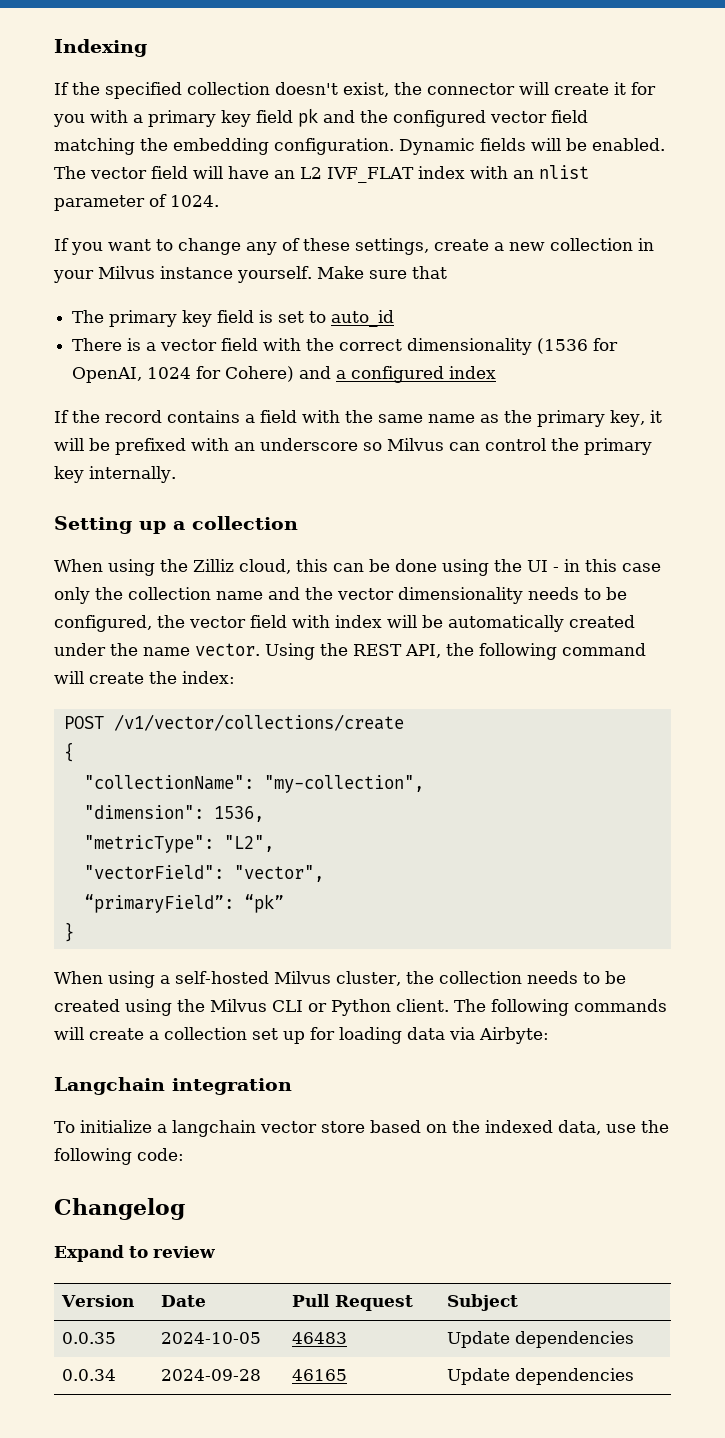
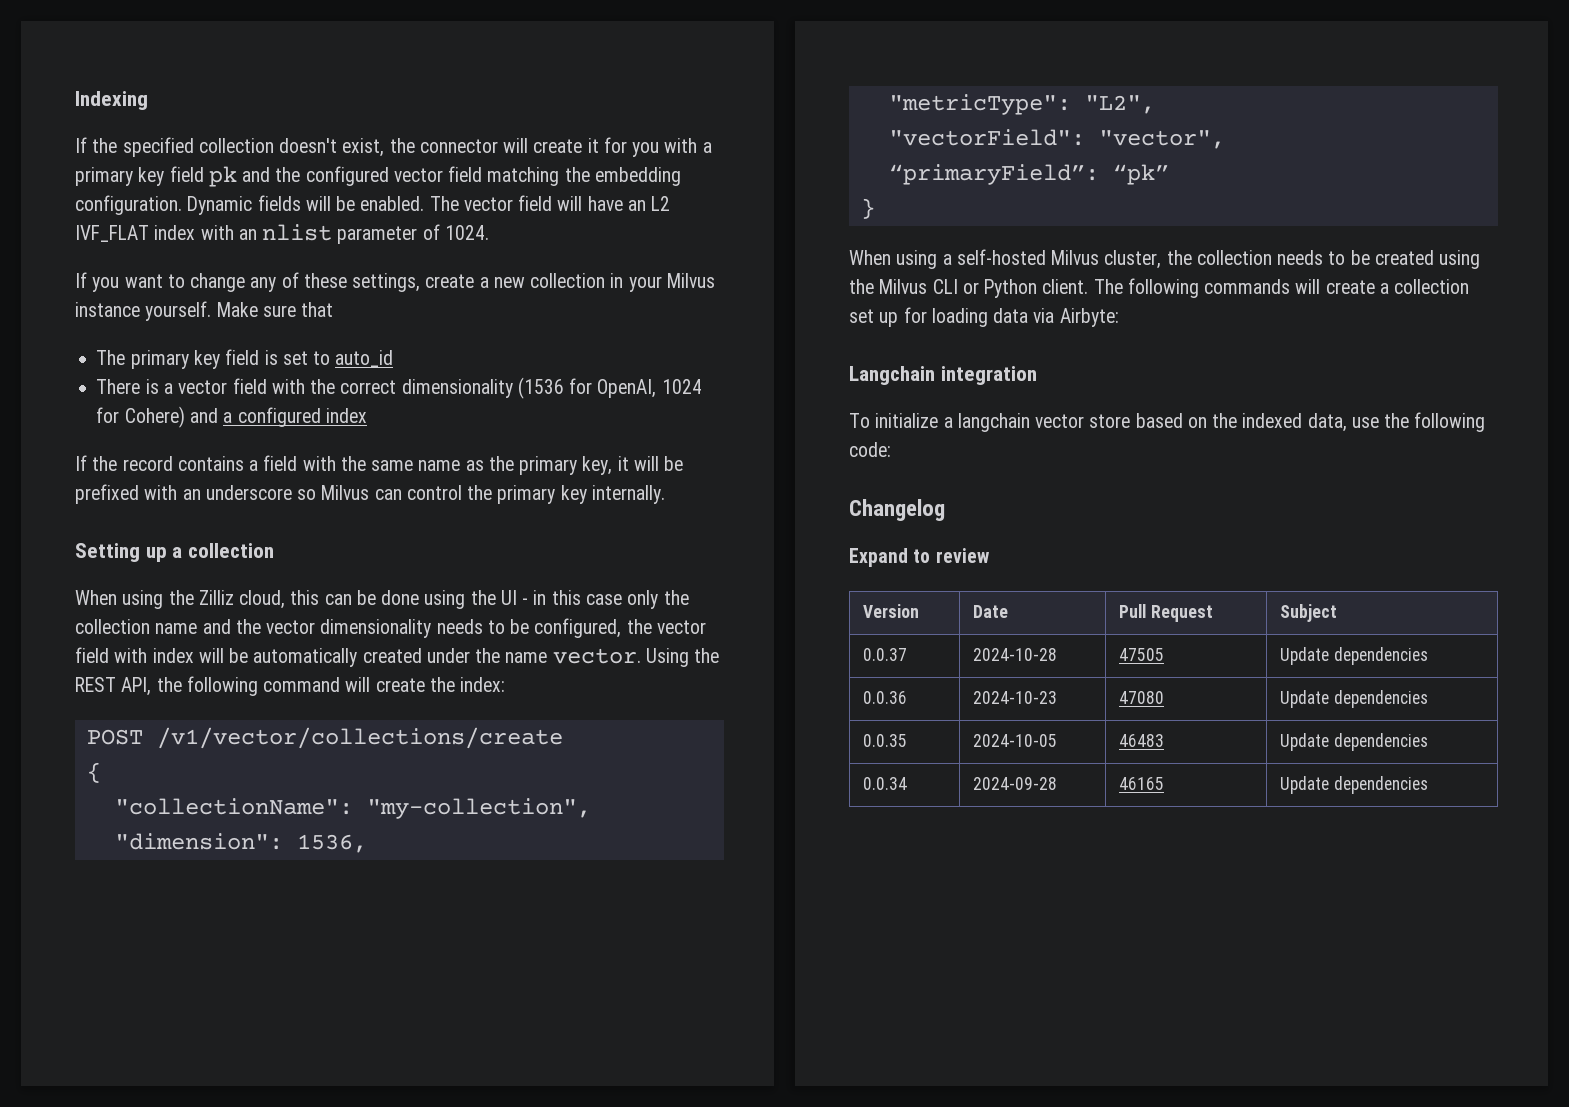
+ 0.0.37 | 2024-10-28 | 47505 | Update dependencies
+ 0.0.36 | 2024-10-23 | 47080 | Update dependencies

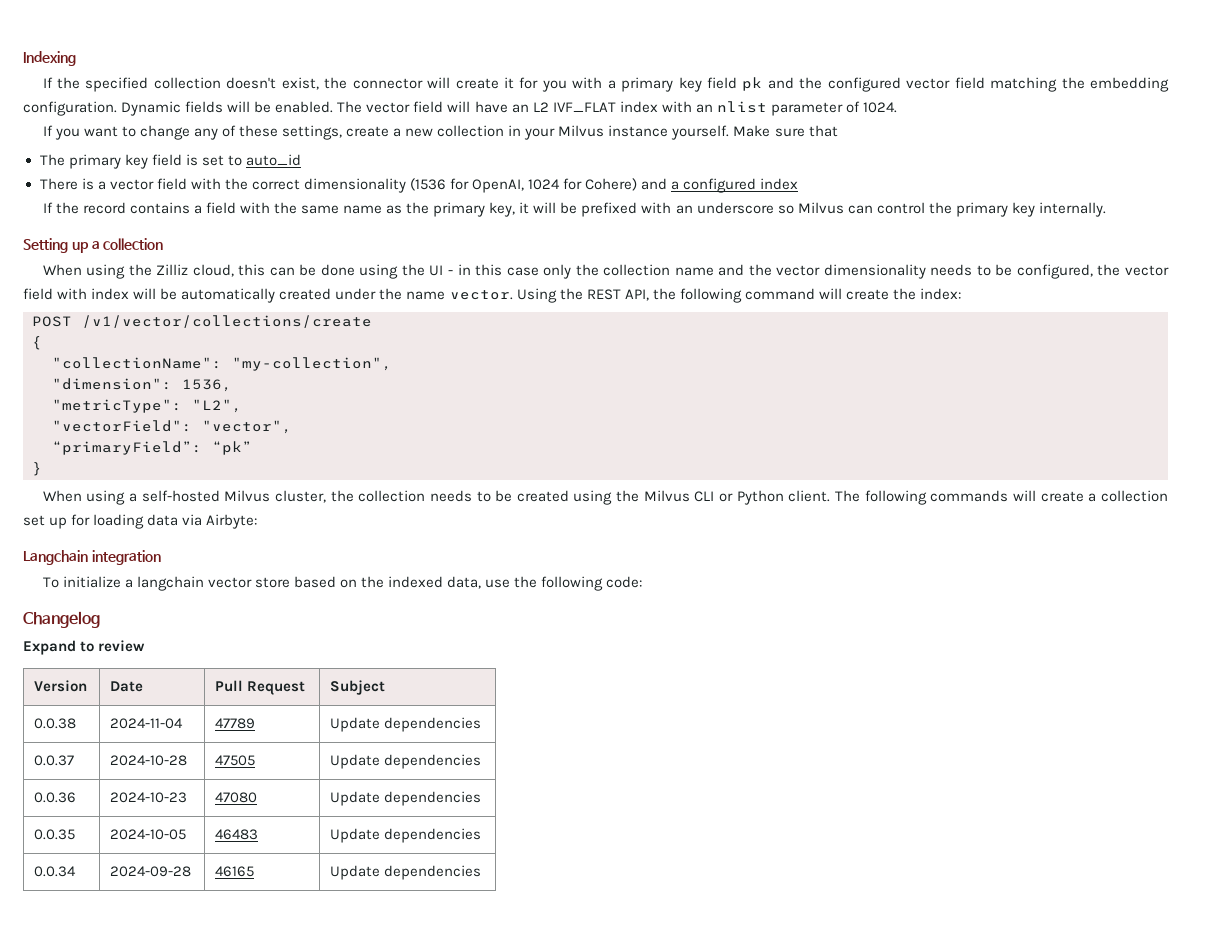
+ 0.0.38 | 2024-11-04 | 47789 | Update dependencies

